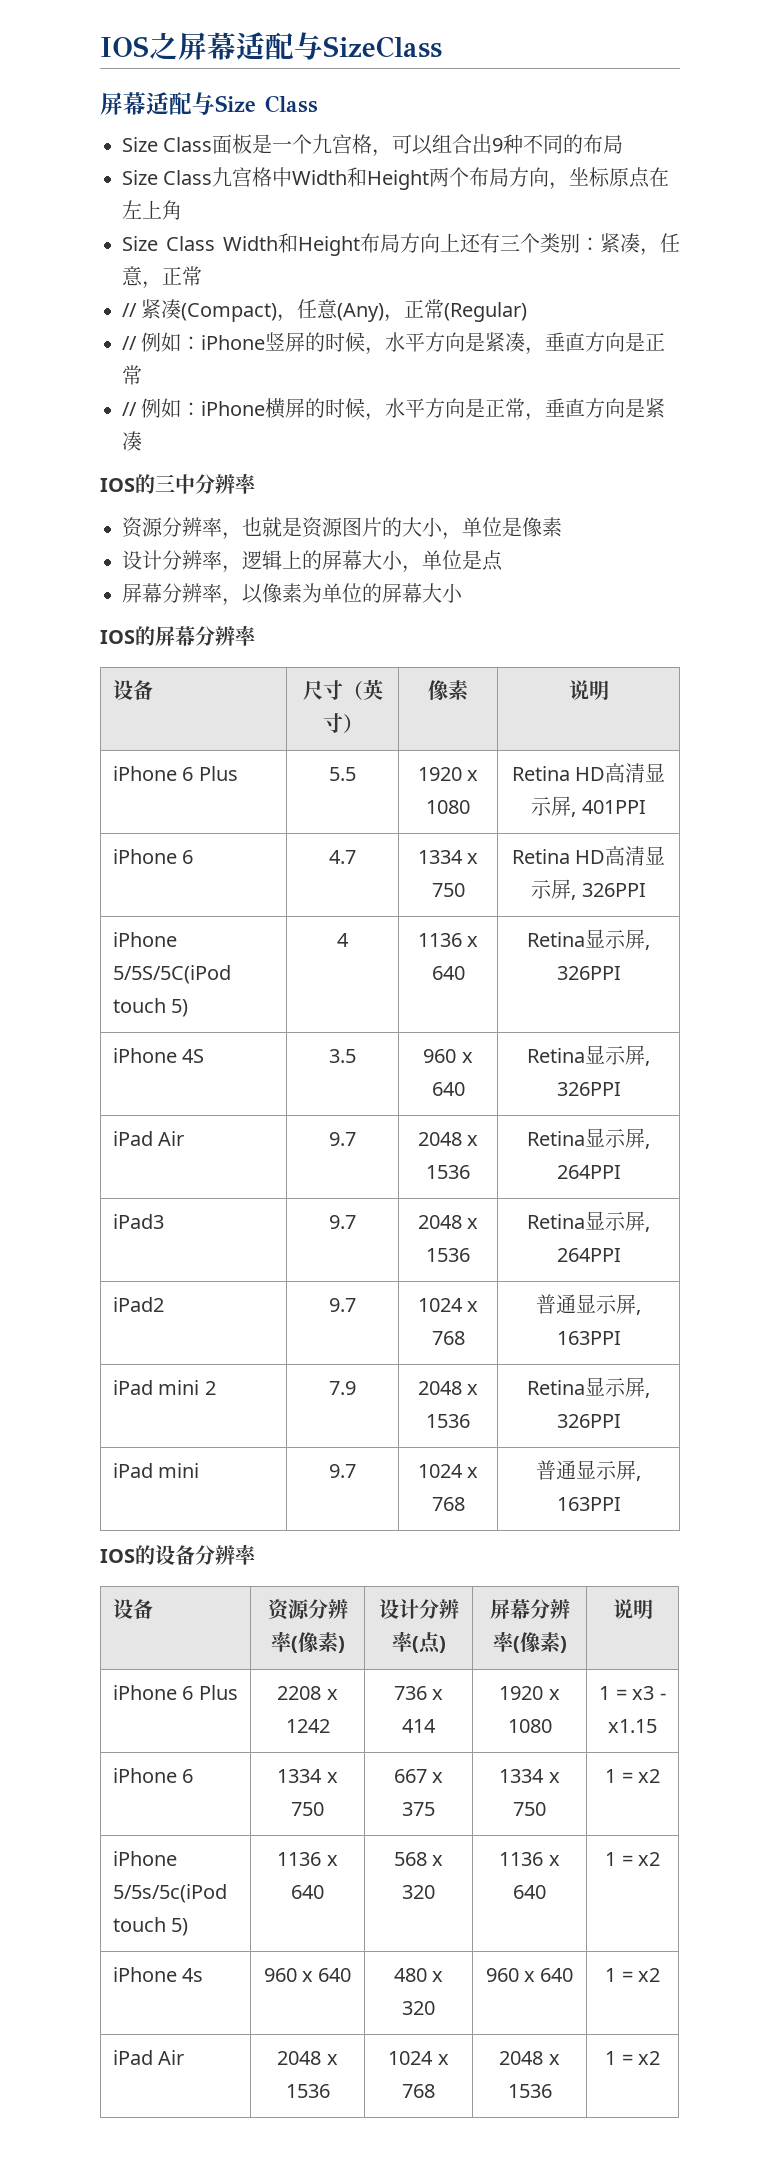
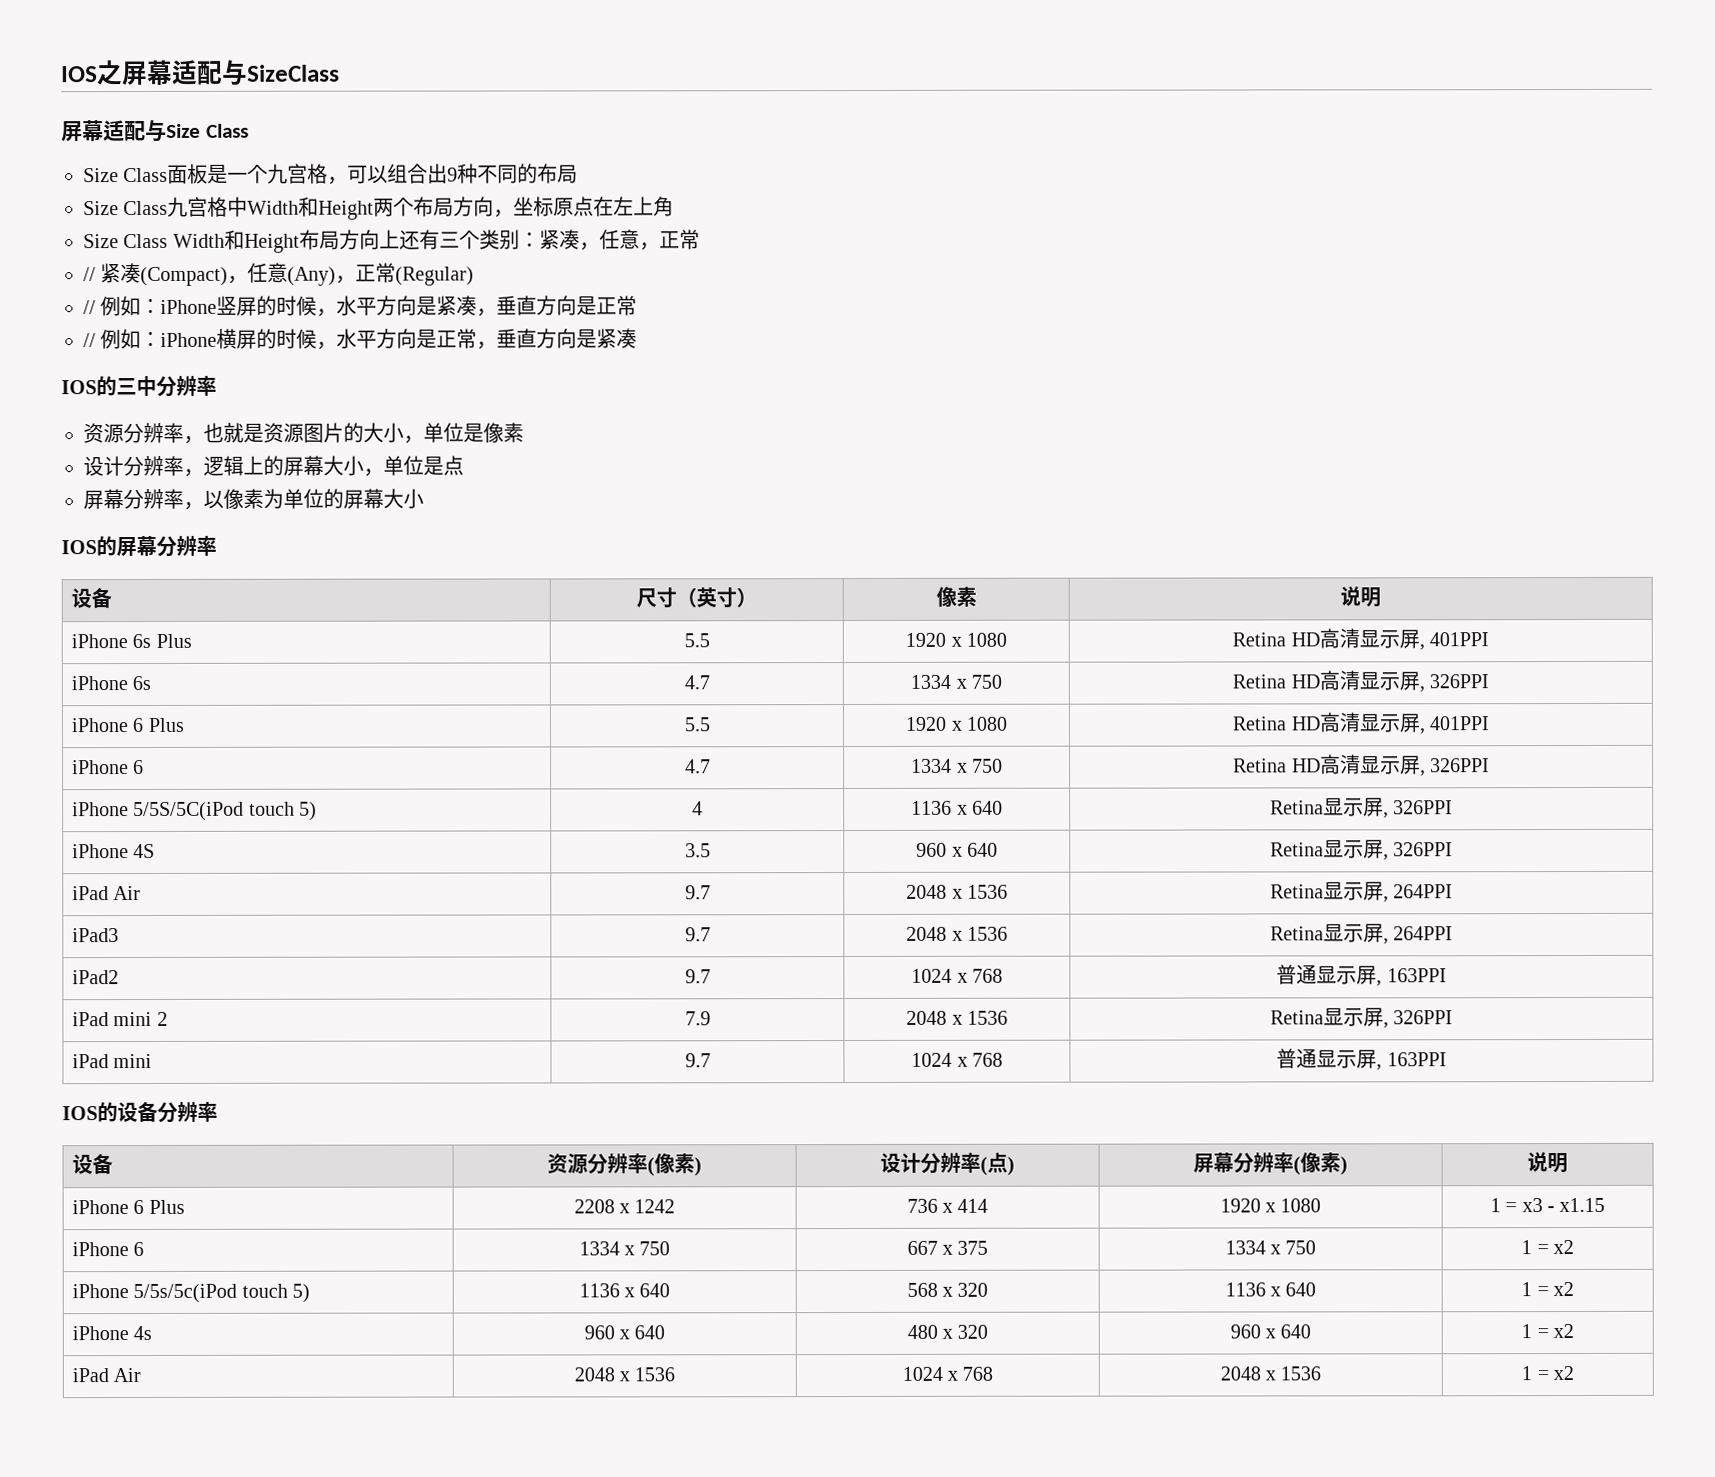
+ iPhone 6s Plus | 5.5 | 1920 x 1080 | Retina HD高清显示屏, 401PPI
+ iPhone 6s | 4.7 | 1334 x 750 | Retina HD高清显示屏, 326PPI

